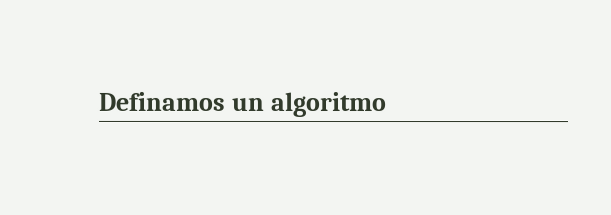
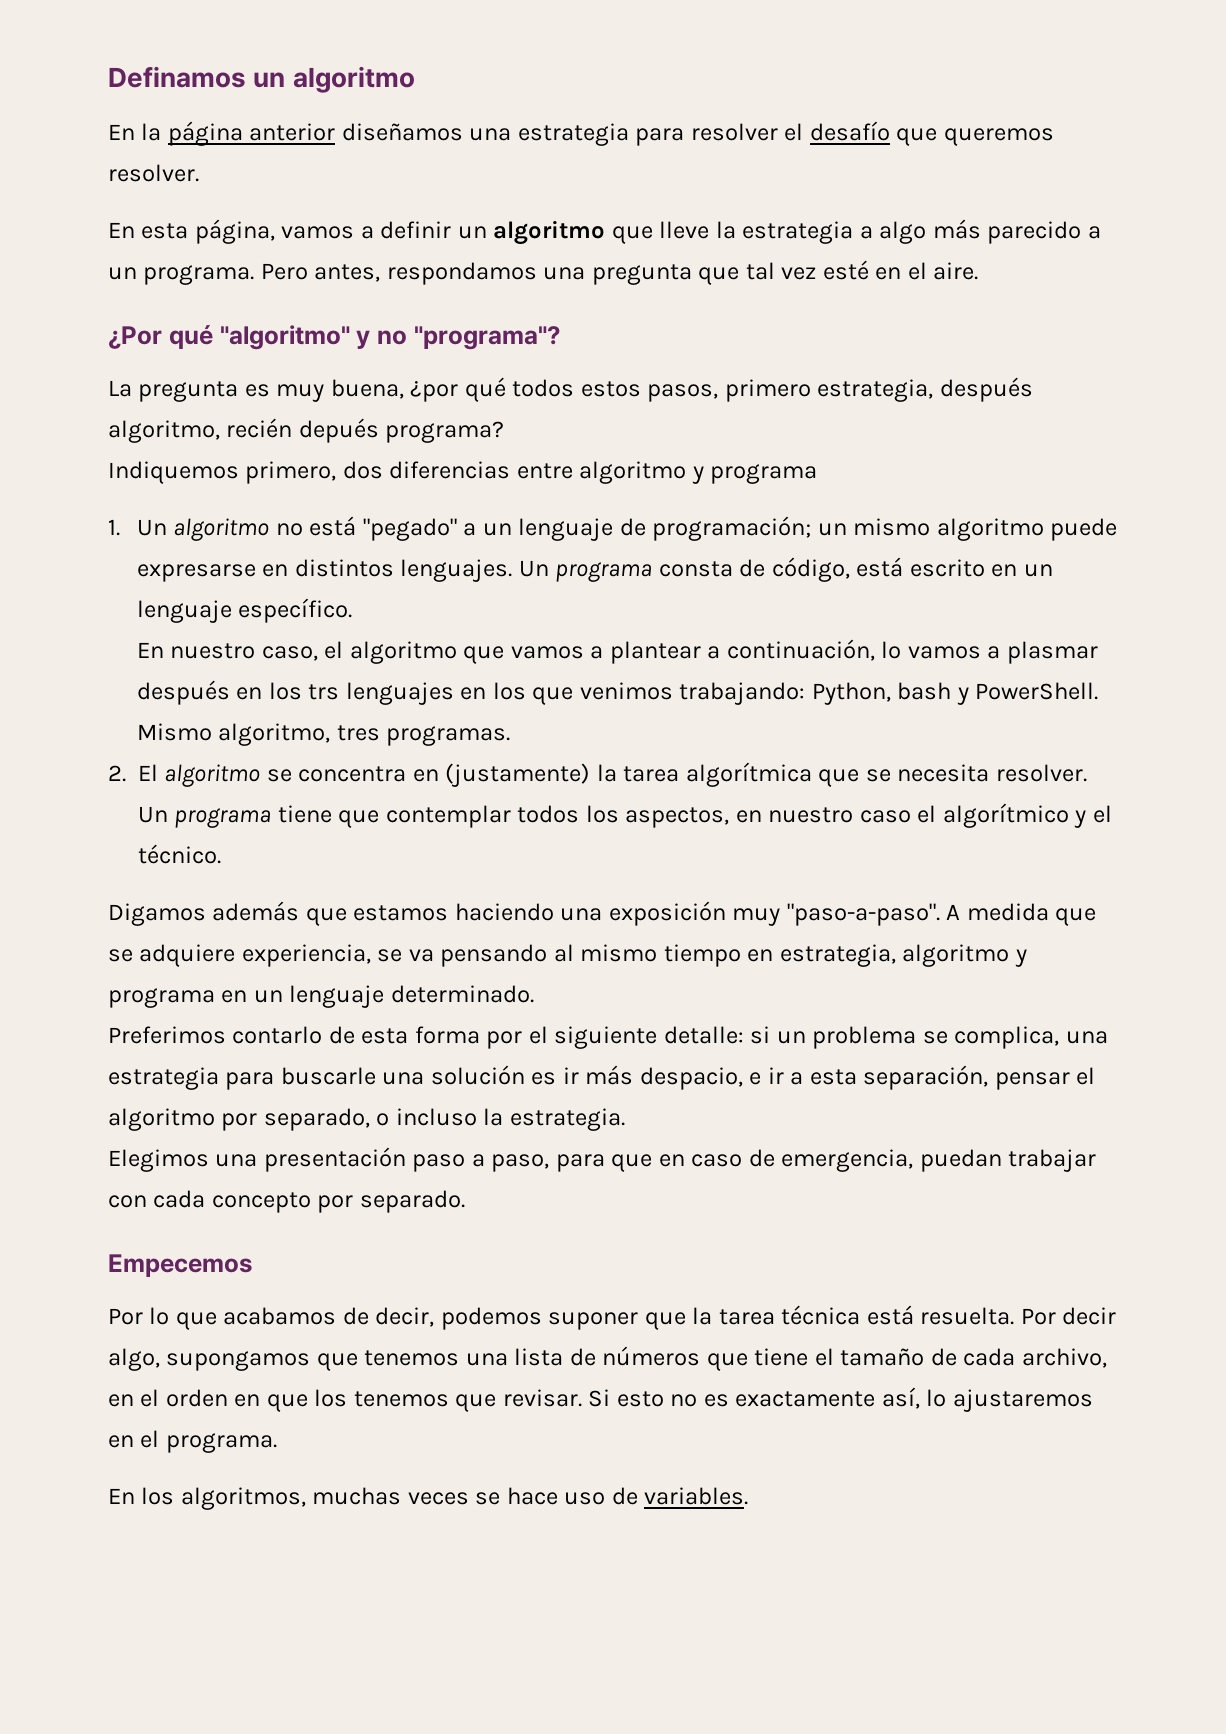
+ En la página anterior diseñamos una estrategia para resolver el desafío que queremos resolver.
+ En esta página, vamos a definir un algoritmo que lleve la estrategia a algo más parecido a un programa. Pero antes, respondamos una pregunta que tal vez esté en el aire.
+ ¿Por qué "algoritmo" y no "programa"?
+ La pregunta es muy buena, ¿por qué todos estos pasos, primero estrategia, después algoritmo, recién depués programa?
+ Indiquemos primero, dos diferencias entre algoritmo y programa
+ 1. Un algoritmo no está "pegado" a un lenguaje de programación; un mismo algoritmo puede expresarse en distintos lenguajes. Un programa consta de código, está escrito en un lenguaje específico.
+ En nuestro caso, el algoritmo que vamos a plantear a continuación, lo vamos a plasmar después en los trs lenguajes en los que venimos trabajando: Python, bash y PowerShell. Mismo algoritmo, tres programas.
+ 2. El algoritmo se concentra en (justamente) la tarea algorítmica que se necesita resolver. Un programa tiene que contemplar todos los aspectos, en nuestro caso el algorítmico y el técnico.
+ Digamos además que estamos haciendo una exposición muy "paso-a-paso". A medida que se adquiere experiencia, se va pensando al mismo tiempo en estrategia, algoritmo y programa en un lenguaje determinado.
+ Preferimos contarlo de esta forma por el siguiente detalle: si un problema se complica, una estrategia para buscarle una solución es ir más despacio, e ir a esta separación, pensar el algoritmo por separado, o incluso la estrategia.
+ Elegimos una presentación paso a paso, para que en caso de emergencia, puedan trabajar con cada concepto por separado.
+ Empecemos
+ Por lo que acabamos de decir, podemos suponer que la tarea técnica está resuelta. Por decir algo, supongamos que tenemos una lista de números que tiene el tamaño de cada archivo, en el orden en que los tenemos que revisar. Si esto no es exactamente así, lo ajustaremos en el programa.
+ En los algoritmos, muchas veces se hace uso de variables.

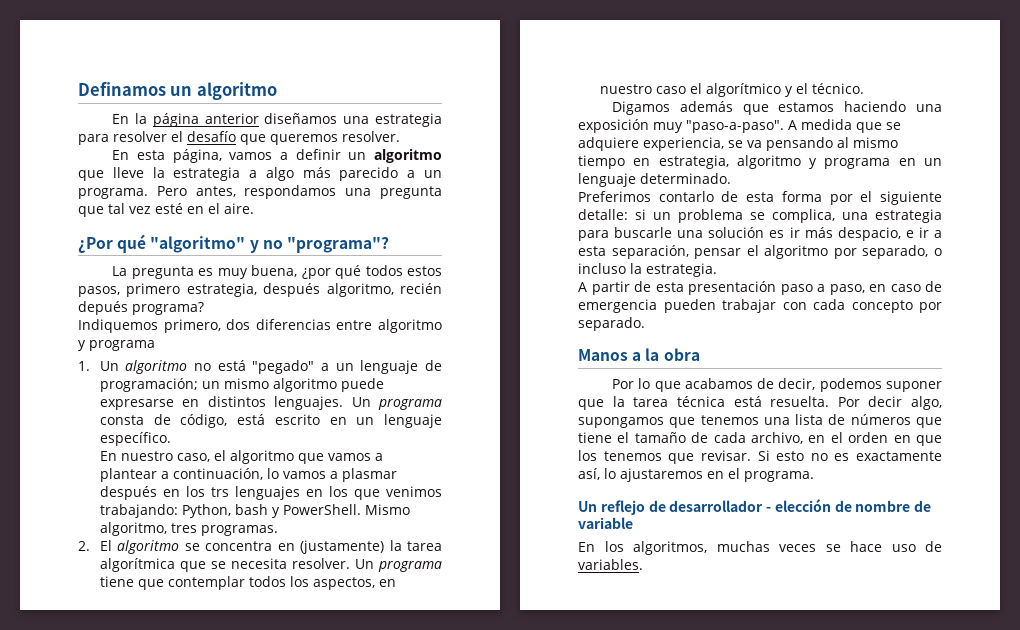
- Elegimos una presentación paso a paso, para que en caso de emergencia, puedan trabajar con cada concepto por separado.
+ A partir de esta presentación paso a paso, en caso de emergencia pueden trabajar con cada concepto por separado.
- Empecemos
+ Manos a la obra
+ Un reflejo de desarrollador - elección de nombre de variable

